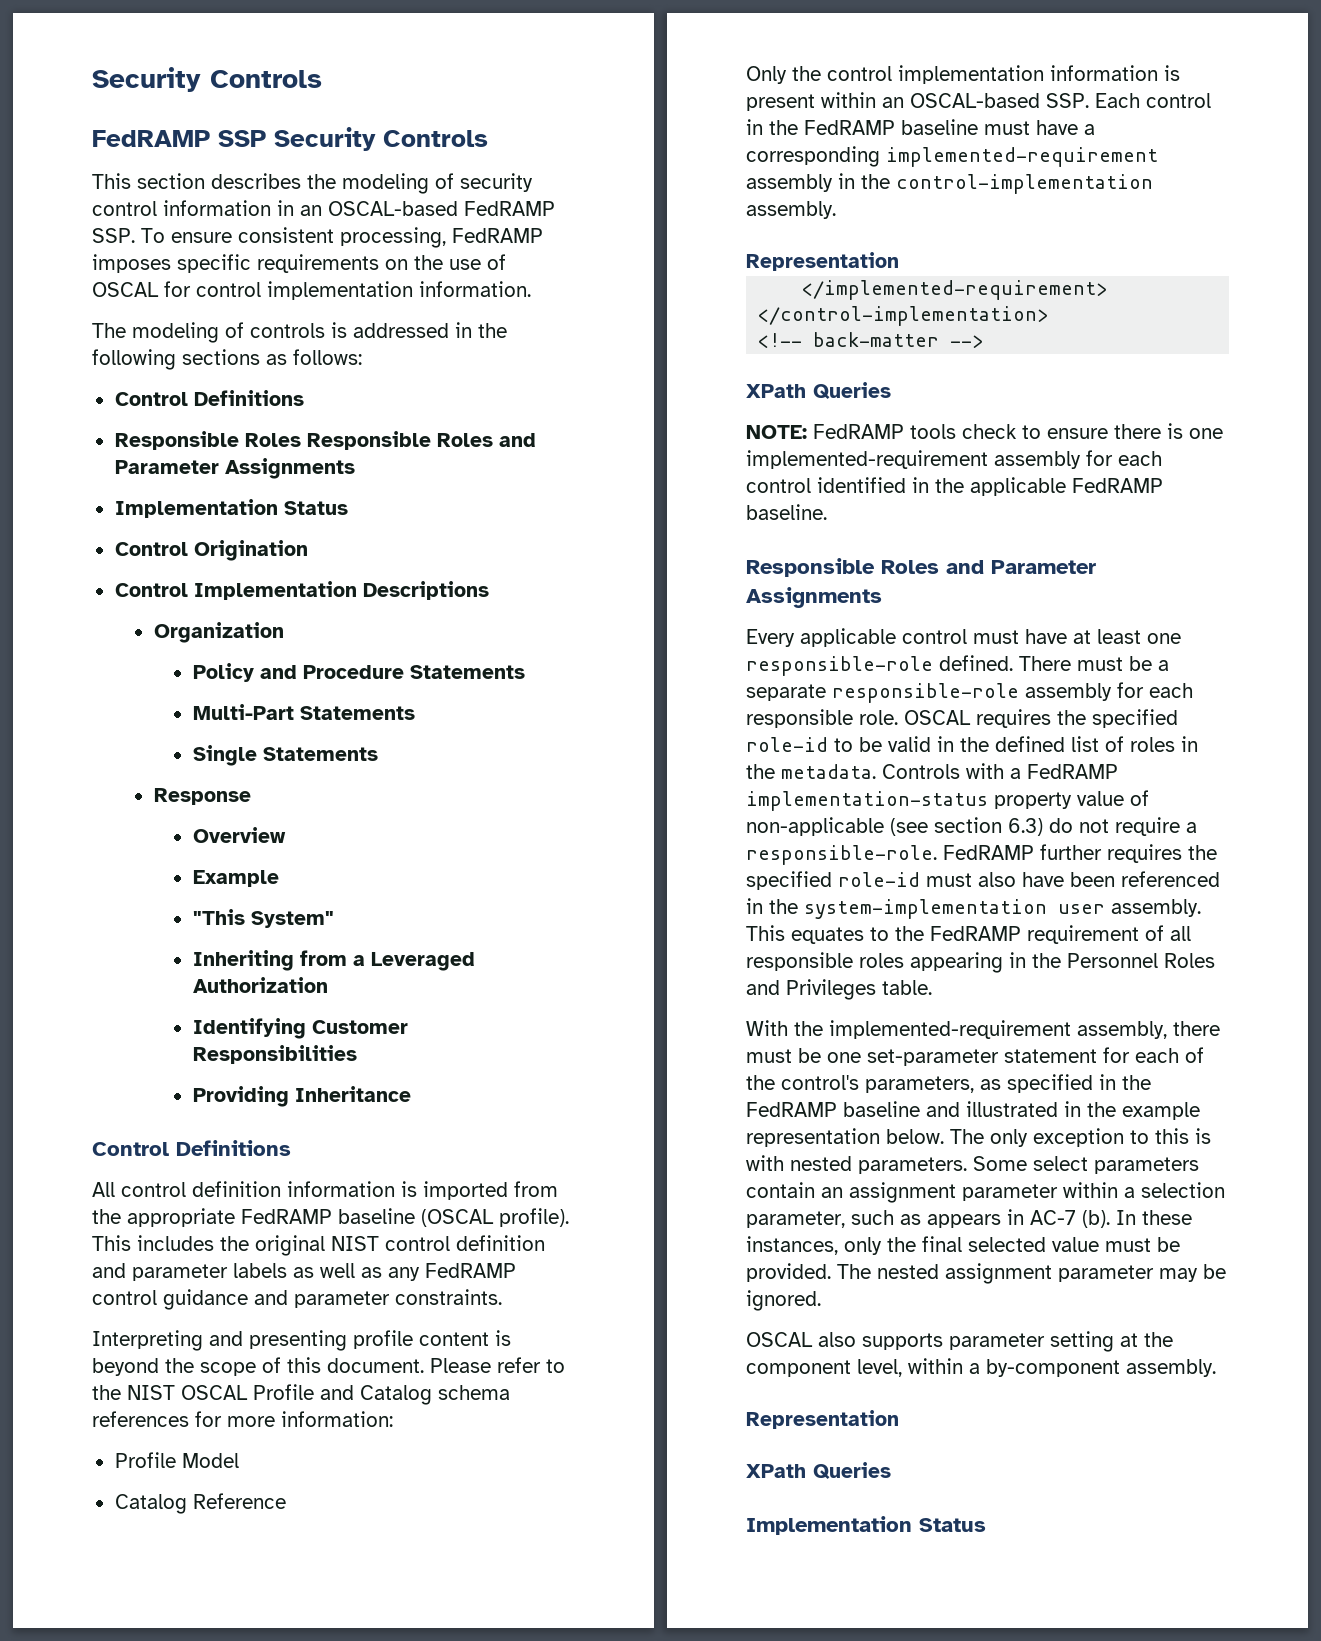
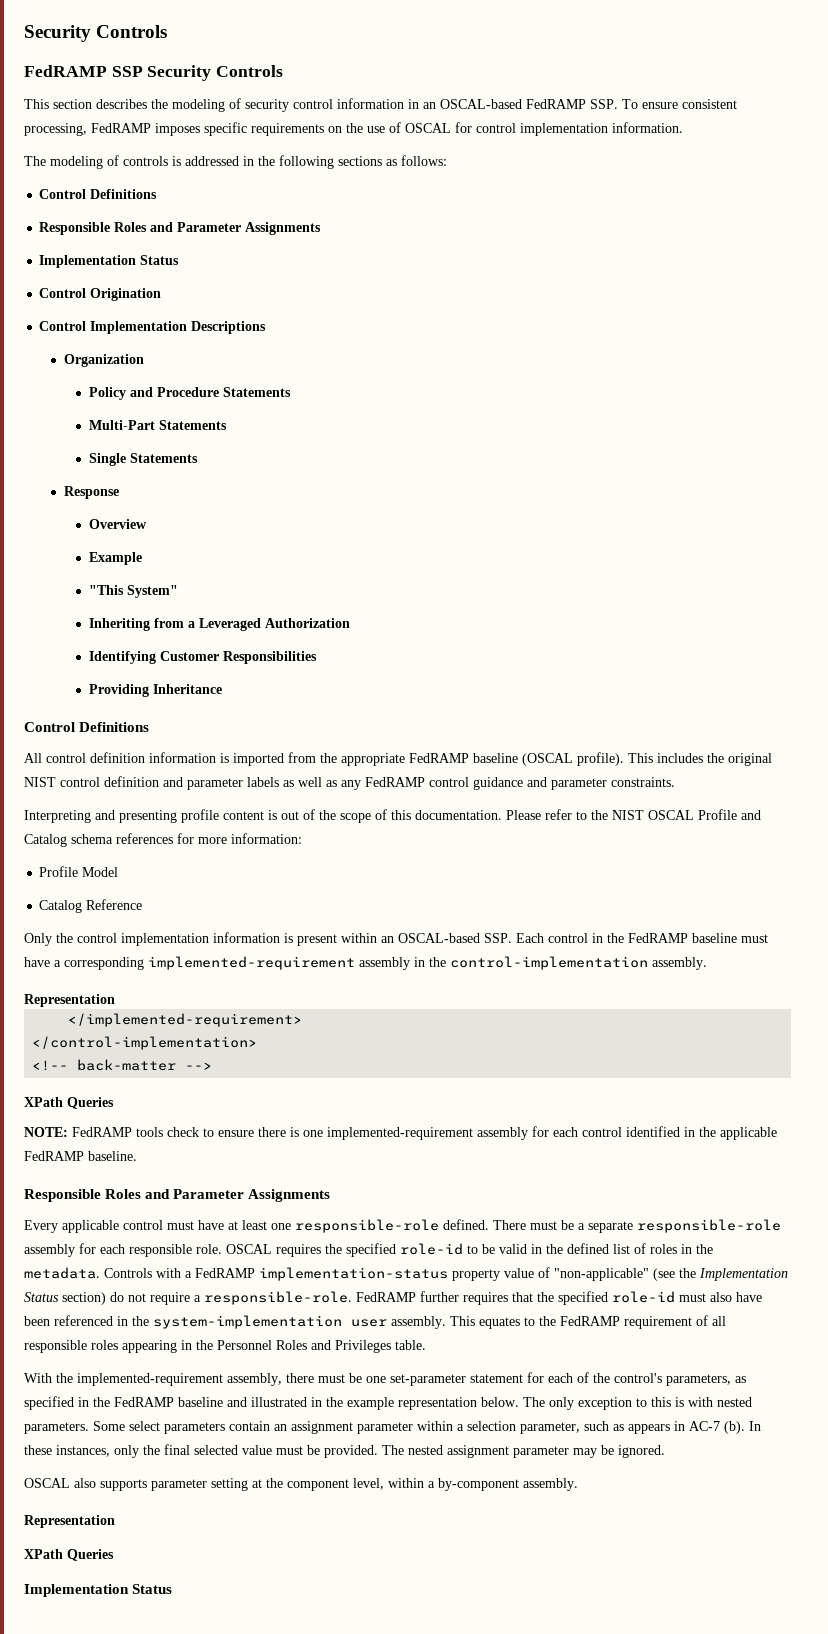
  The modeling of controls is addressed in the following sections as follows:
  Control Definitions
- Responsible Roles Responsible Roles and Parameter Assignments
+ Responsible Roles and Parameter Assignments
- Interpreting and presenting profile content is beyond the scope of this document.
+ Interpreting and presenting profile content is out of the scope of this documentation.
- Controls with a FedRAMP implementation-status property value of non-applicable (see section 6.3) do not require a responsible-role.
+ Controls with a FedRAMP implementation-status property value of "non-applicable" (see the Implementation Status section) do not require a responsible-role.
- FedRAMP further requires the specified role-id must also have been referenced in the system-implementation user assembly.
+ FedRAMP further requires that the specified role-id must also have been referenced in the system-implementation user assembly.

